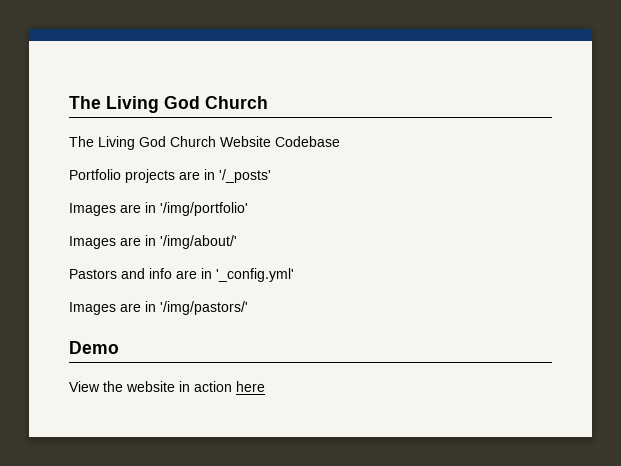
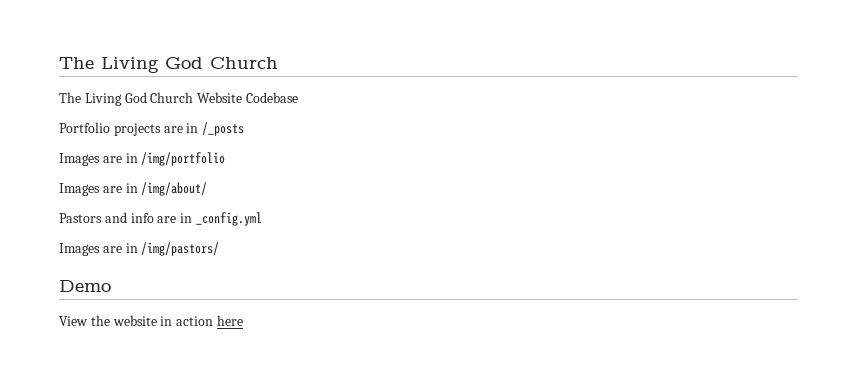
- Portfolio projects are in '/_posts'
- Images are in '/img/portfolio'
- Images are in '/img/about/'
+ Portfolio projects are in /_posts
+ Images are in /img/portfolio
+ Images are in /img/about/
- Pastors and info are in '_config.yml'
- Images are in '/img/pastors/'
+ Pastors and info are in _config.yml
+ Images are in /img/pastors/

